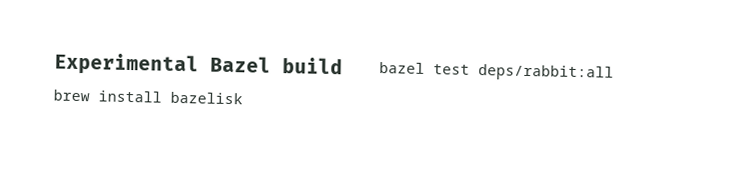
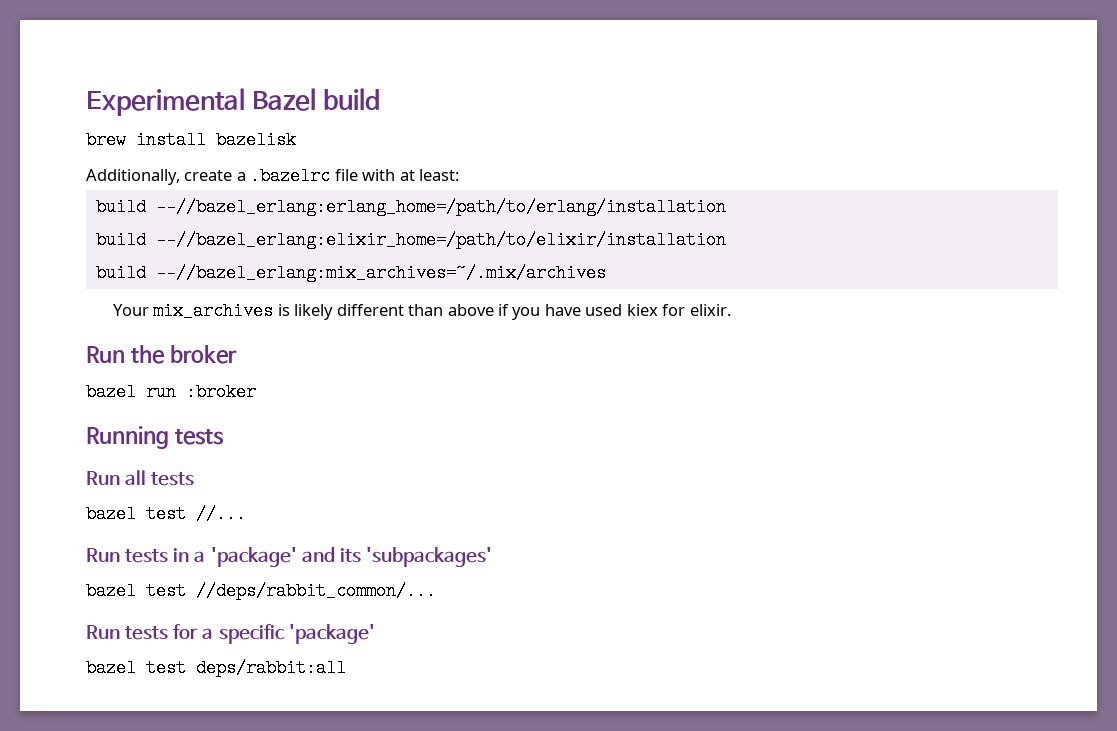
+ Additionally, create a .bazelrc file with at least:
+ build --//bazel_erlang:erlang_home=/path/to/erlang/installation
+ build --//bazel_erlang:elixir_home=/path/to/elixir/installation
+ build --//bazel_erlang:mix_archives=~/.mix/archives
+ Your mix_archives is likely different than above if you have used kiex for elixir.
+ Run the broker
+ bazel run :broker
+ Running tests
+ Run all tests
+ bazel test //...
+ Run tests in a 'package' and its 'subpackages'
+ bazel test //deps/rabbit_common/...
+ Run tests for a specific 'package'

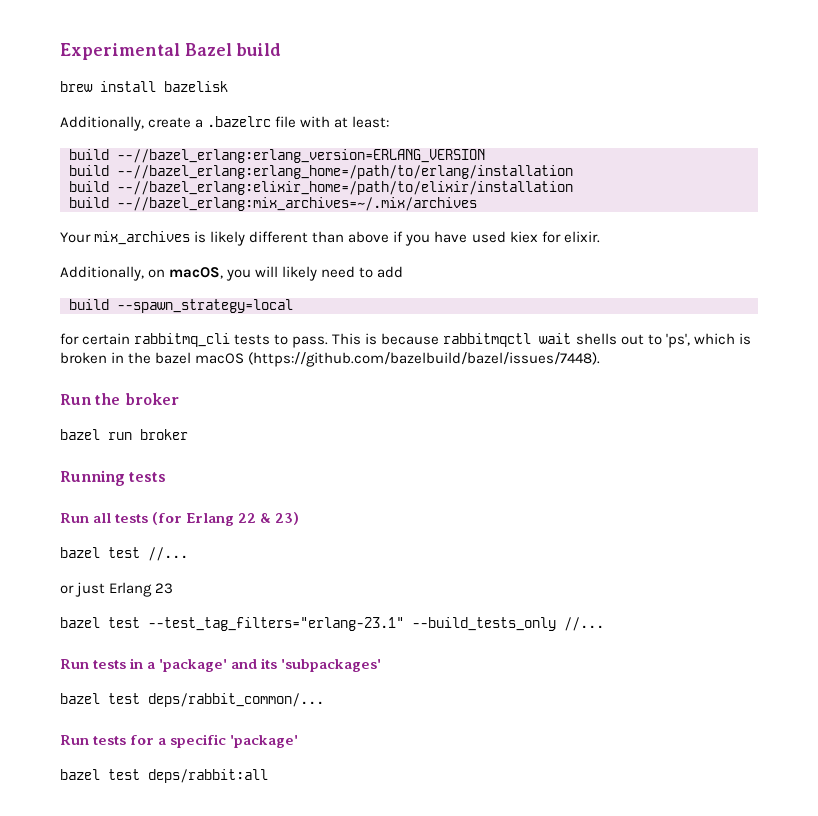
+ build --//bazel_erlang:erlang_version=ERLANG_VERSION
+ Additionally, on macOS, you will likely need to add
+ build --spawn_strategy=local
+ for certain rabbitmq_cli tests to pass. This is because rabbitmqctl wait shells out to 'ps', which is broken in the bazel macOS (https://github.com/bazelbuild/bazel/issues/7448).
- bazel run :broker
+ bazel run broker
- Run all tests
+ Run all tests (for Erlang 22 & 23)
  bazel test //...
+ or just Erlang 23
+ bazel test --test_tag_filters="erlang-23.1" --build_tests_only //...
- bazel test //deps/rabbit_common/...
+ bazel test deps/rabbit_common/...

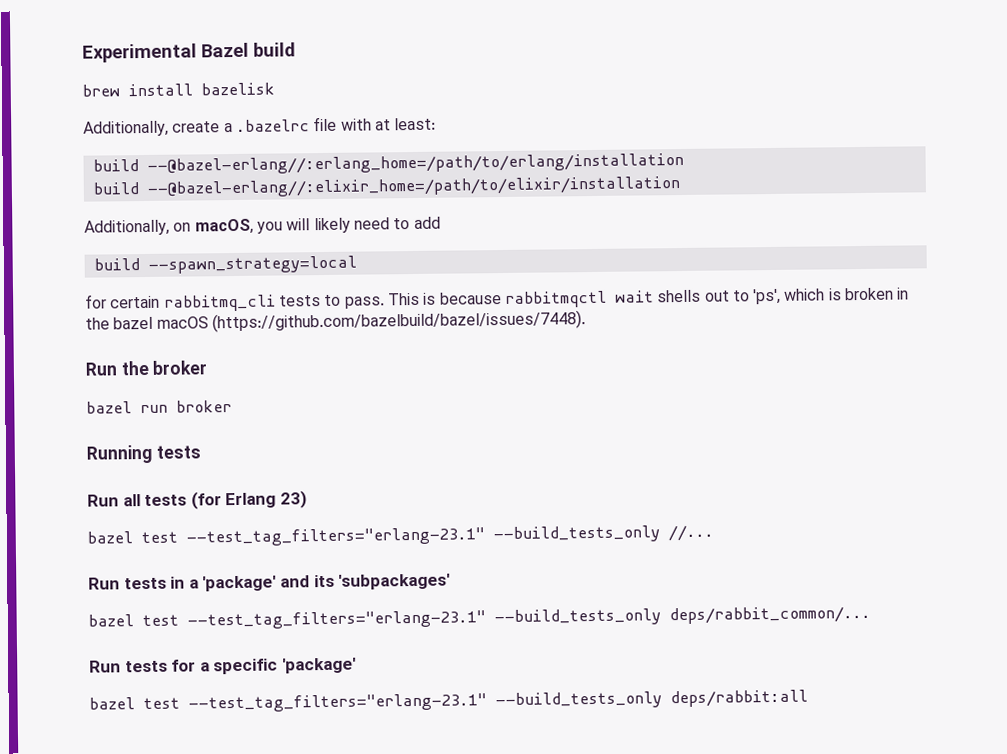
- build --//bazel_erlang:erlang_version=ERLANG_VERSION
- build --//bazel_erlang:erlang_home=/path/to/erlang/installation
- build --//bazel_erlang:elixir_home=/path/to/elixir/installation
- build --//bazel_erlang:mix_archives=~/.mix/archives
- Your mix_archives is likely different than above if you have used kiex for elixir.
+ build --@bazel-erlang//:erlang_home=/path/to/erlang/installation
+ build --@bazel-erlang//:elixir_home=/path/to/elixir/installation
- Run all tests (for Erlang 22 & 23)
+ Run all tests (for Erlang 23)
- bazel test //...
- or just Erlang 23
- bazel test deps/rabbit_common/...
+ bazel test --test_tag_filters="erlang-23.1" --build_tests_only deps/rabbit_common/...
- bazel test deps/rabbit:all
+ bazel test --test_tag_filters="erlang-23.1" --build_tests_only deps/rabbit:all

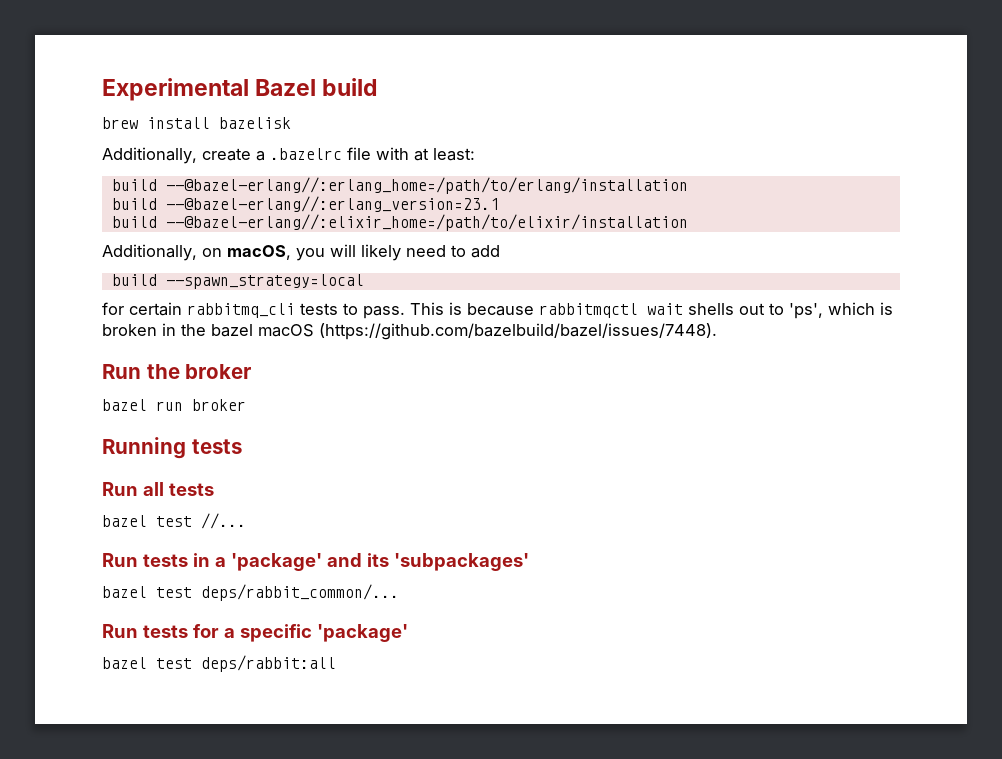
+ build --@bazel-erlang//:erlang_version=23.1
- Run all tests (for Erlang 23)
- bazel test --test_tag_filters="erlang-23.1" --build_tests_only //...
+ Run all tests
+ bazel test //...
- bazel test --test_tag_filters="erlang-23.1" --build_tests_only deps/rabbit_common/...
+ bazel test deps/rabbit_common/...
- bazel test --test_tag_filters="erlang-23.1" --build_tests_only deps/rabbit:all
+ bazel test deps/rabbit:all

